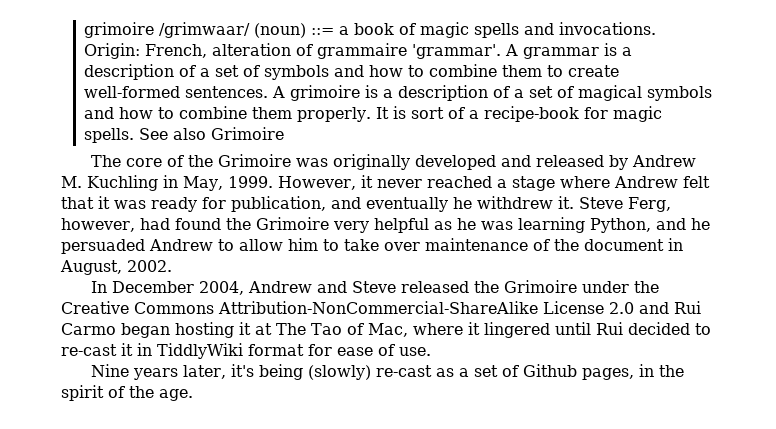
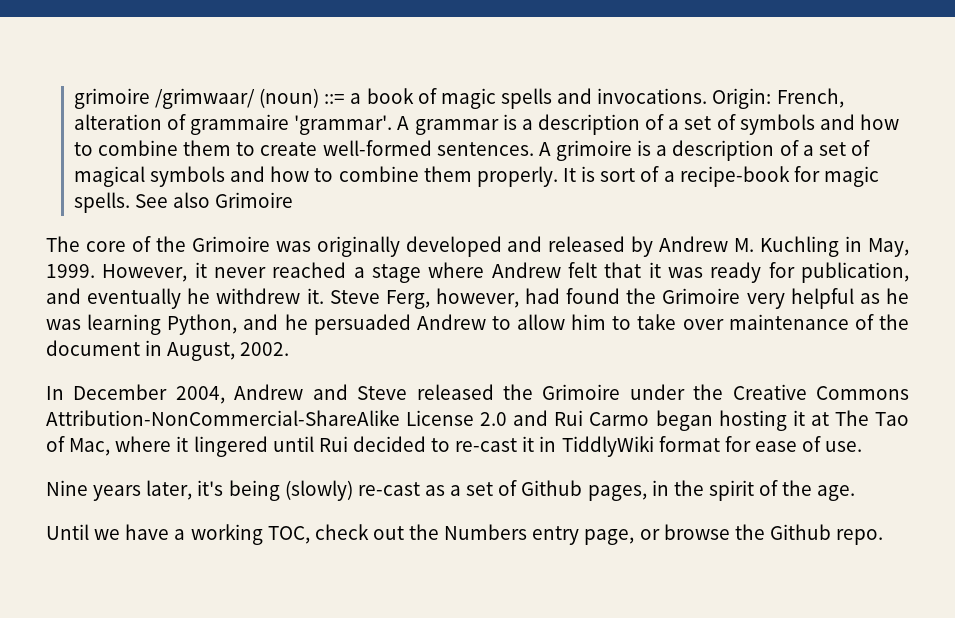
+ Until we have a working TOC, check out the Numbers entry page, or browse the Github repo.

